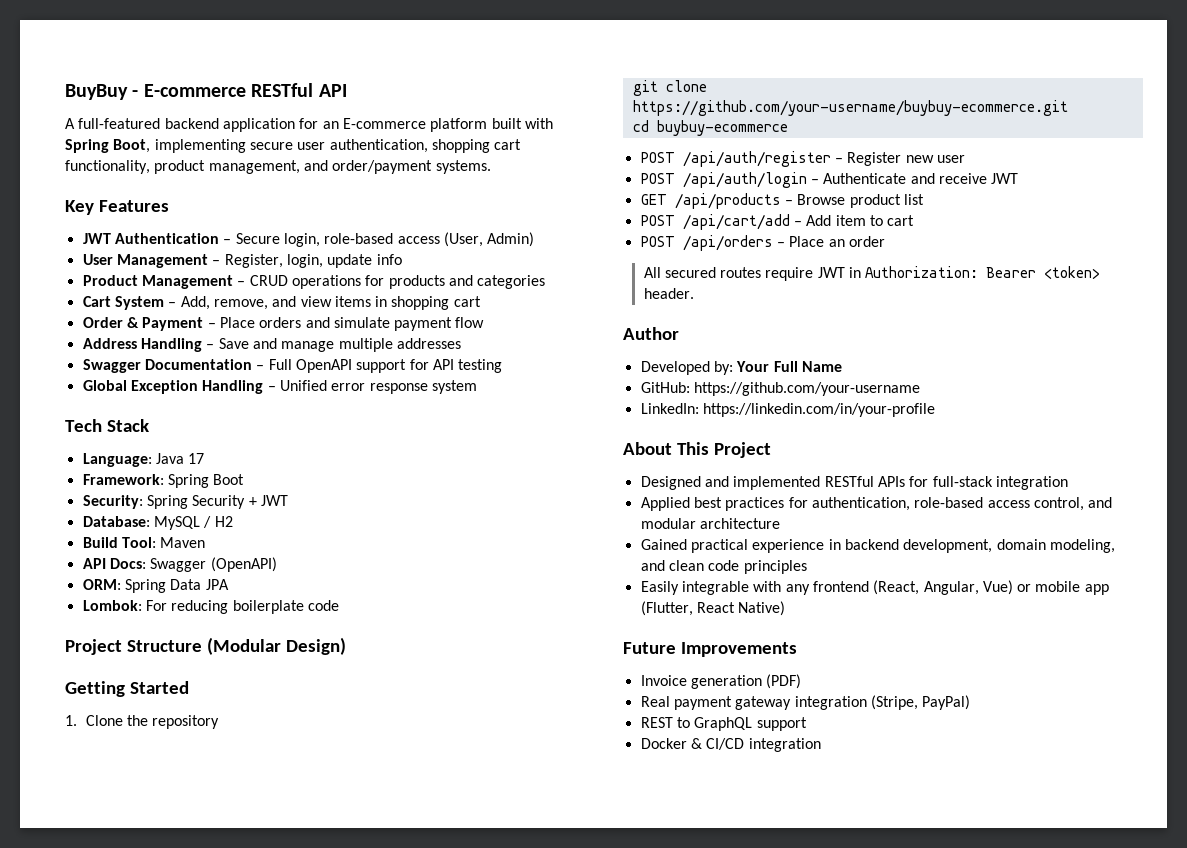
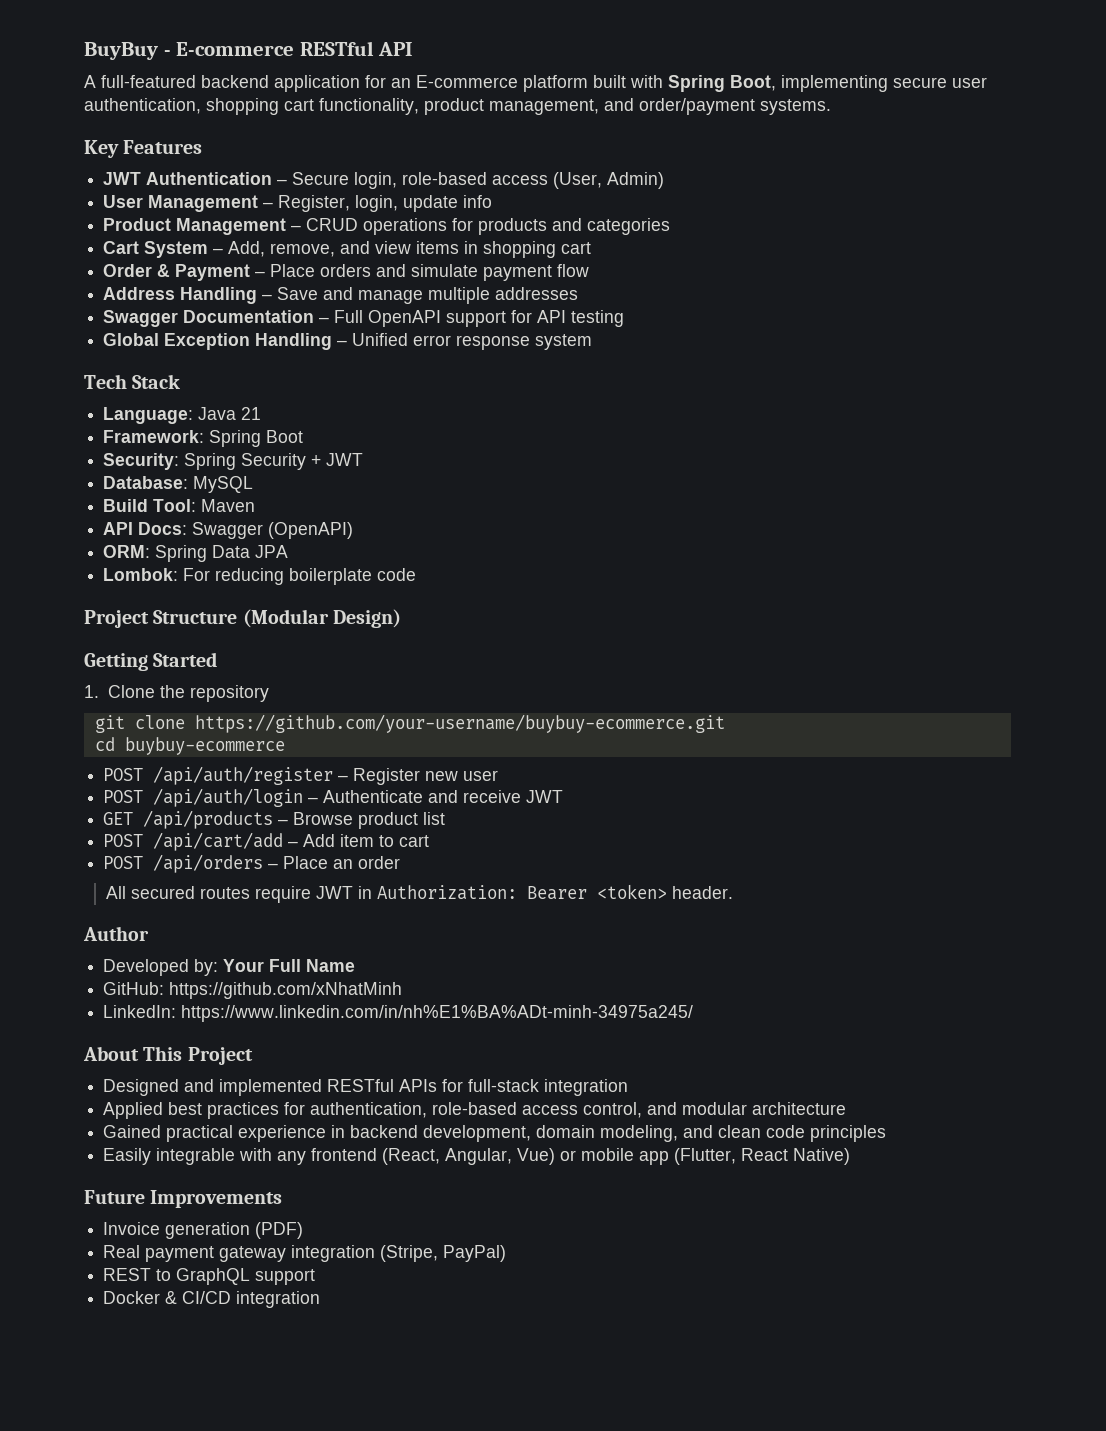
- Language: Java 17
+ Language: Java 21
- Database: MySQL / H2
+ Database: MySQL
- GitHub: https://github.com/your-username
+ GitHub: https://github.com/xNhatMinh
- LinkedIn: https://linkedin.com/in/your-profile
+ LinkedIn: https://www.linkedin.com/in/nh%E1%BA%ADt-minh-34975a245/

